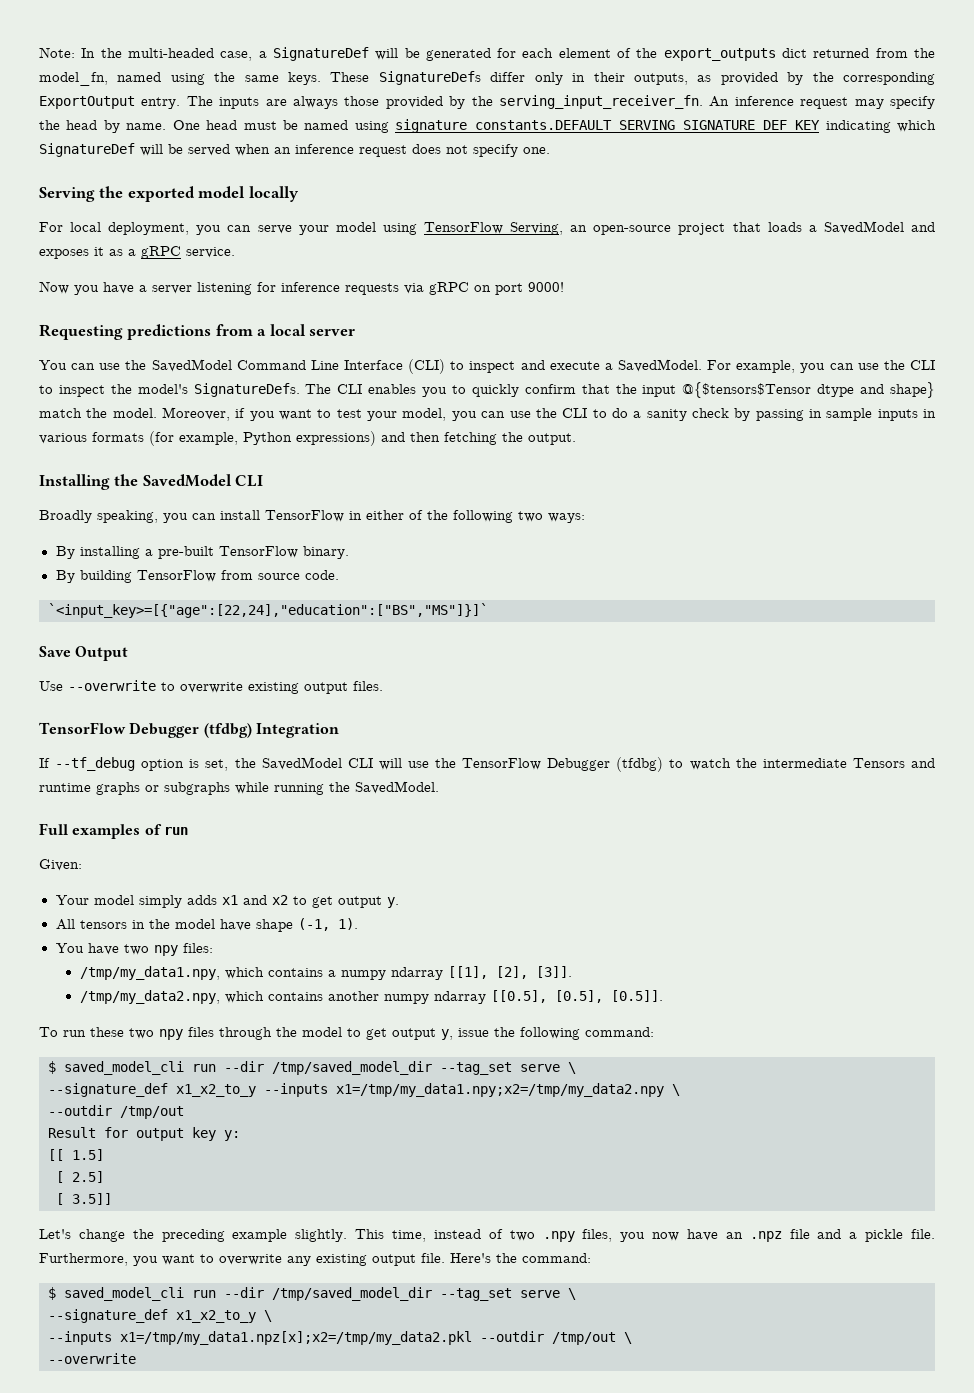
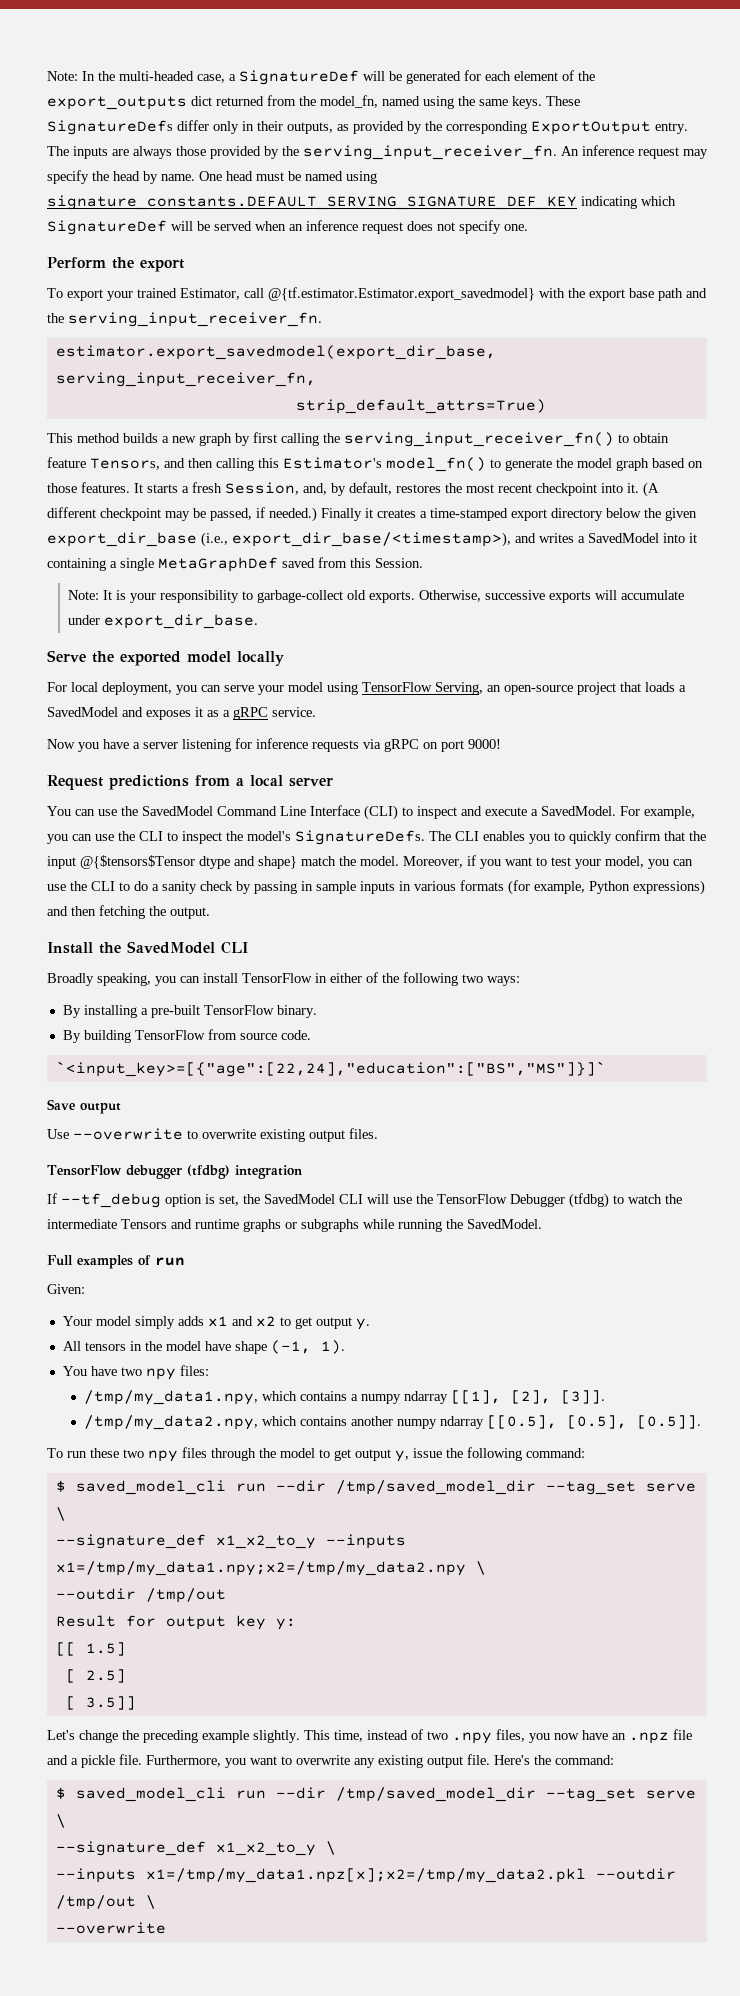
- Serving the exported model locally
+ Perform the export
+ To export your trained Estimator, call @{tf.estimator.Estimator.export_savedmodel} with the export base path and the serving_input_receiver_fn.
+ estimator.export_savedmodel(export_dir_base, serving_input_receiver_fn,
+ strip_default_attrs=True)
+ This method builds a new graph by first calling the serving_input_receiver_fn() to obtain feature Tensors, and then calling this Estimator's model_fn() to generate the model graph based on those features. It starts a fresh Session, and, by default, restores the most recent checkpoint into it. (A different checkpoint may be passed, if needed.) Finally it creates a time-stamped export directory below the given export_dir_base (i.e., export_dir_base/<timestamp>), and writes a SavedModel into it containing a single MetaGraphDef saved from this Session.
+ Note: It is your responsibility to garbage-collect old exports. Otherwise, successive exports will accumulate under export_dir_base.
+ Serve the exported model locally
- Requesting predictions from a local server
+ Request predictions from a local server
- Installing the SavedModel CLI
+ Install the SavedModel CLI
- Save Output
+ Save output
- TensorFlow Debugger (tfdbg) Integration
+ TensorFlow debugger (tfdbg) integration

